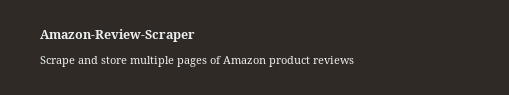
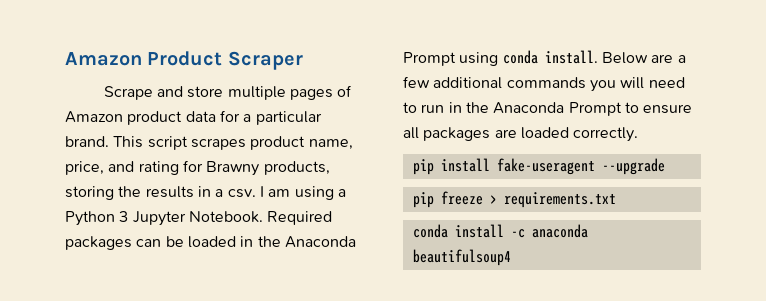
- Amazon-Review-Scraper
+ Amazon Product Scraper
- Scrape and store multiple pages of Amazon product reviews
+ Scrape and store multiple pages of Amazon product data for a particular brand. This script scrapes product name, price, and rating for Brawny products, storing the results in a csv. I am using a Python 3 Jupyter Notebook. Required packages can be loaded in the Anaconda Prompt using conda install. Below are a few additional commands you will need to run in the Anaconda Prompt to ensure all packages are loaded correctly.
+ pip install fake-useragent --upgrade
+ pip freeze > requirements.txt
+ conda install -c anaconda beautifulsoup4

